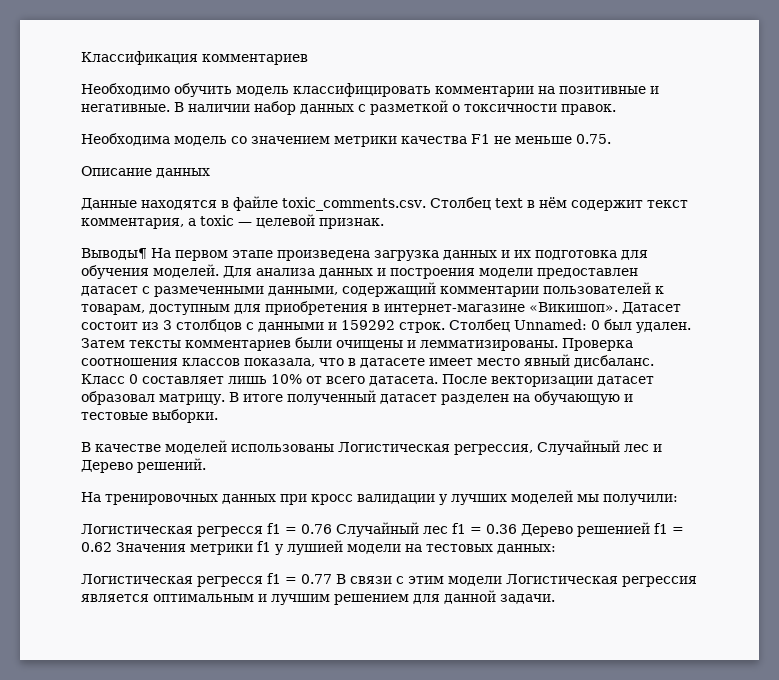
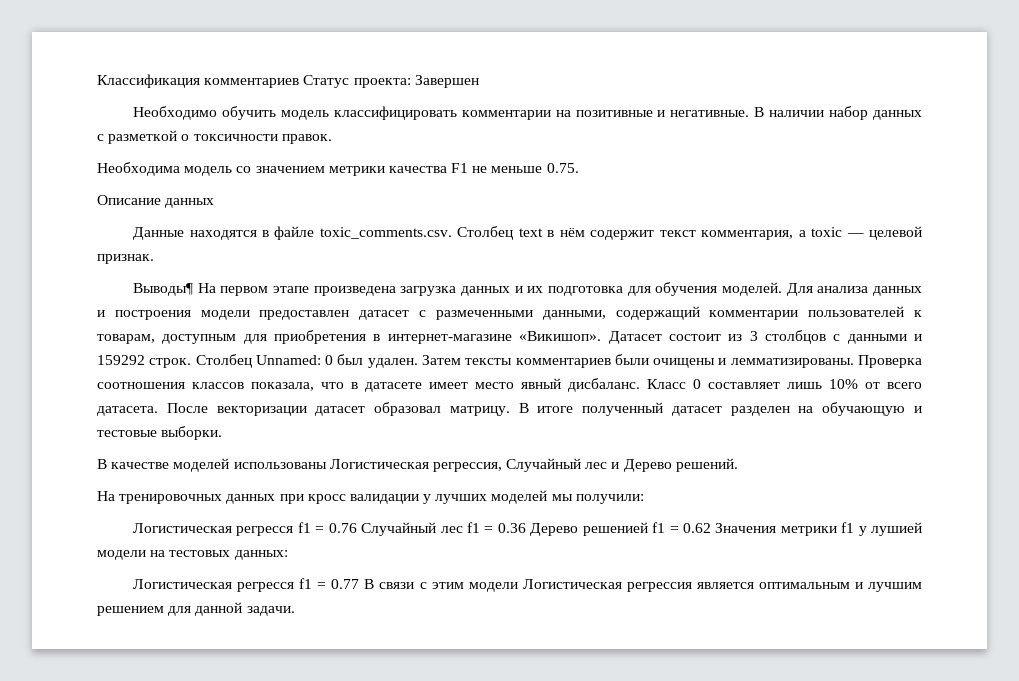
- Классификация комментариев
+ Классификация комментариев Статус проекта: Завершен

